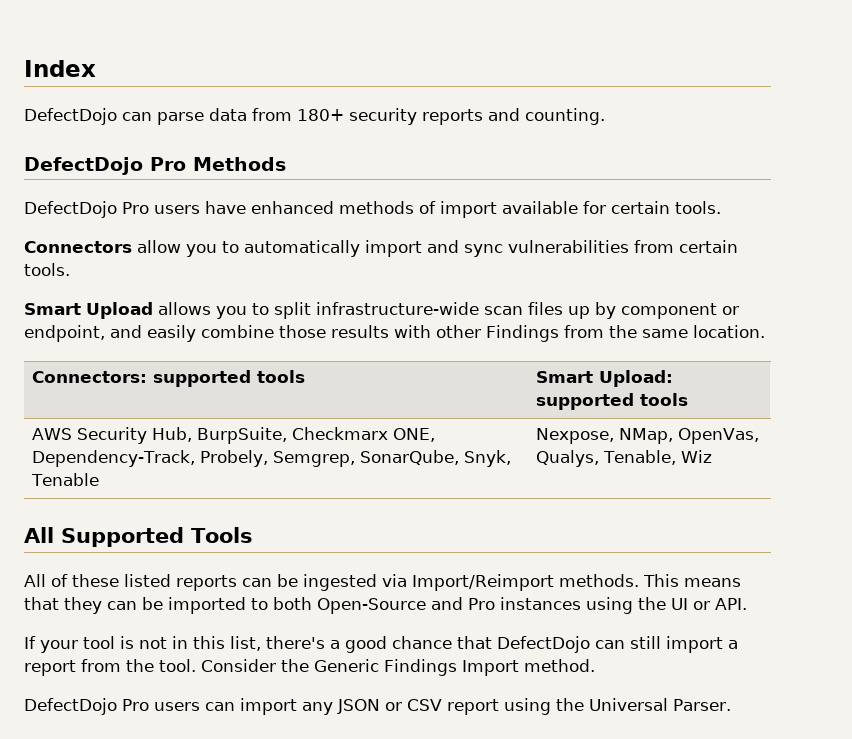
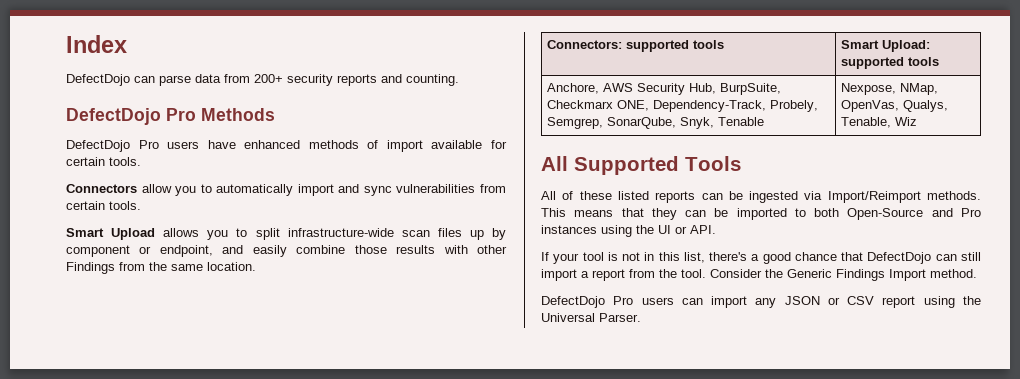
- DefectDojo can parse data from 180+ security reports and counting.
+ DefectDojo can parse data from 200+ security reports and counting.
- AWS Security Hub, BurpSuite, Checkmarx ONE, Dependency-Track, Probely, Semgrep, SonarQube, Snyk, Tenable | Nexpose, NMap, OpenVas, Qualys, Tenable, Wiz
+ Anchore, AWS Security Hub, BurpSuite, Checkmarx ONE, Dependency-Track, Probely, Semgrep, SonarQube, Snyk, Tenable | Nexpose, NMap, OpenVas, Qualys, Tenable, Wiz

